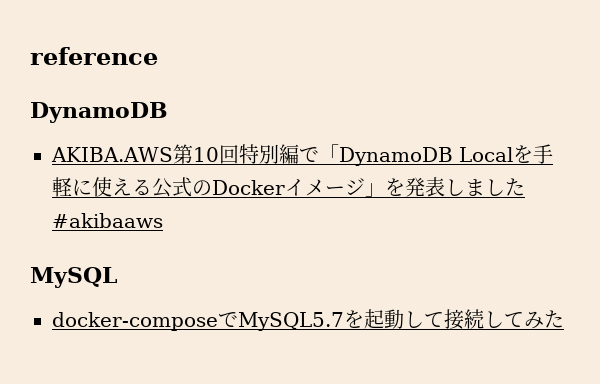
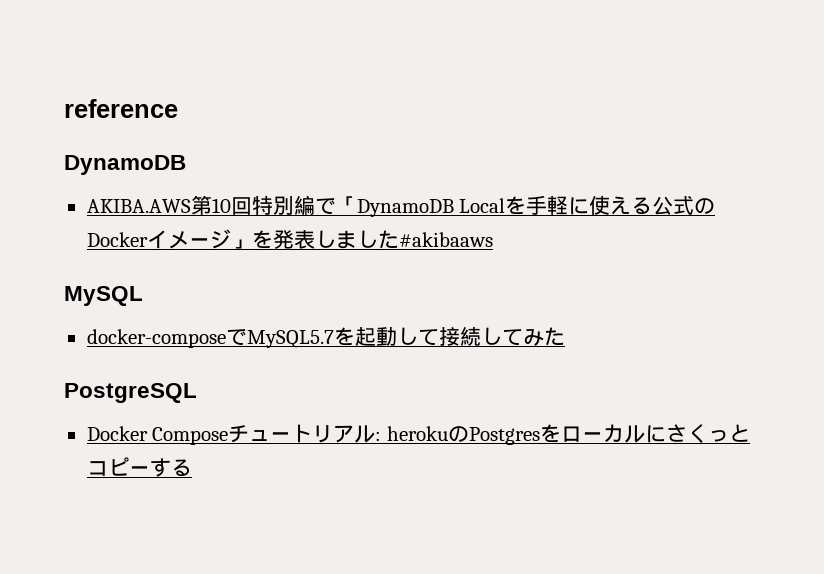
+ PostgreSQL
+ Docker Composeチュートリアル: herokuのPostgresをローカルにさくっとコピーする

